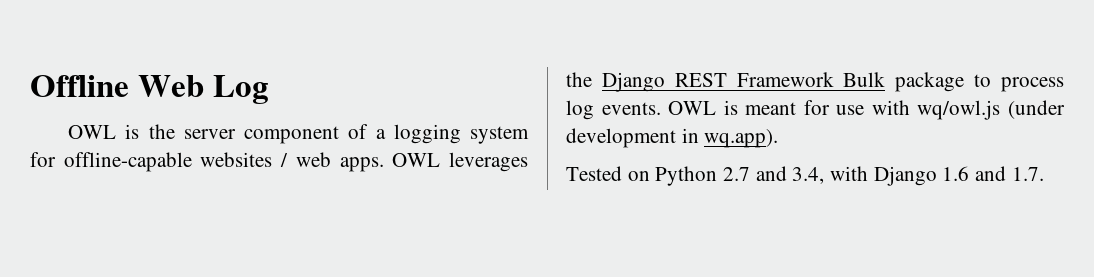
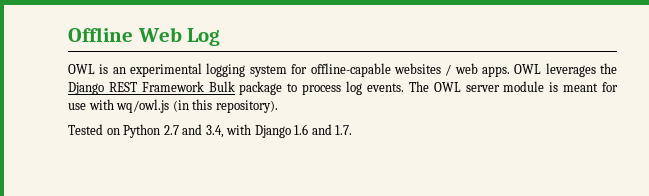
- OWL is the server component of a logging system for offline-capable websites / web apps.
+ OWL is an experimental logging system for offline-capable websites / web apps.
- OWL is meant for use with wq/owl.js (under development in wq.app).
+ The OWL server module is meant for use with wq/owl.js (in this repository).

